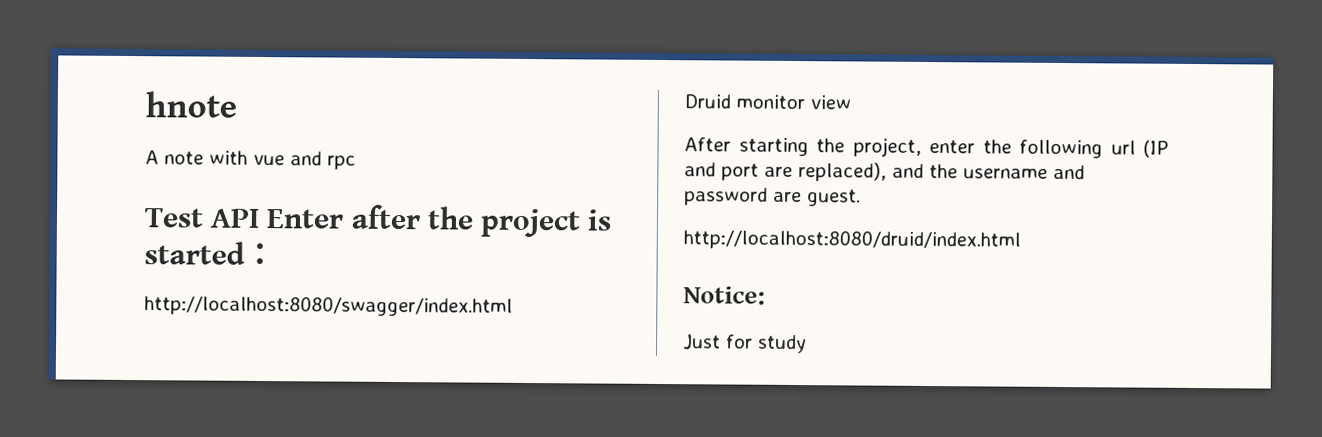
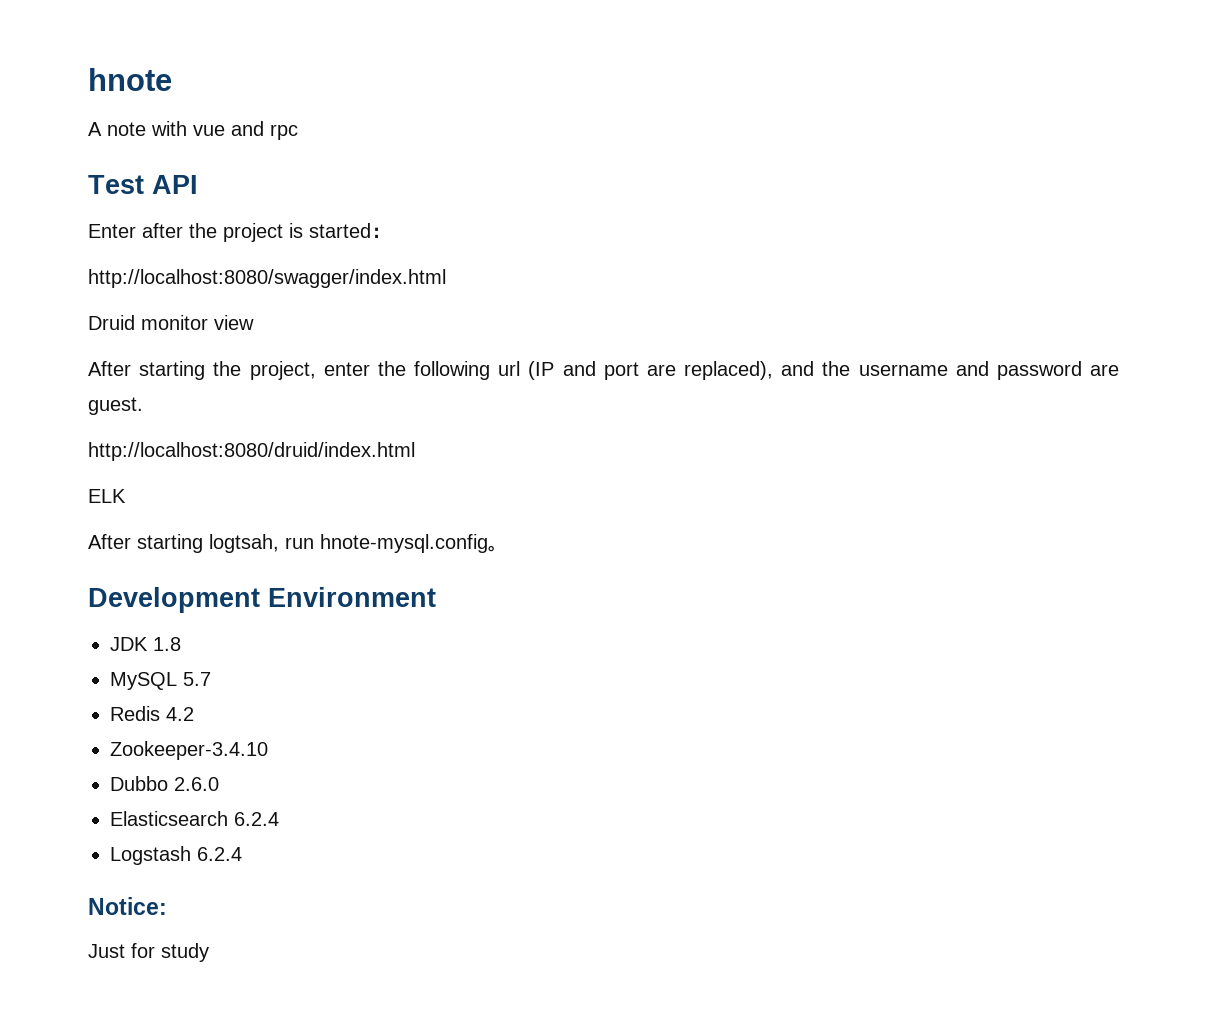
- Test API Enter after the project is started：
+ Test API
+ Enter after the project is started：
+ ELK
+ After starting logtsah, run hnote-mysql.config。
+ Development Environment
+ JDK 1.8
+ MySQL 5.7
+ Redis 4.2
+ Zookeeper-3.4.10
+ Dubbo 2.6.0
+ Elasticsearch 6.2.4
+ Logstash 6.2.4

